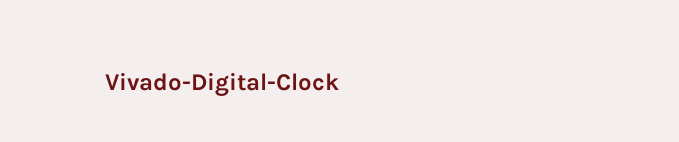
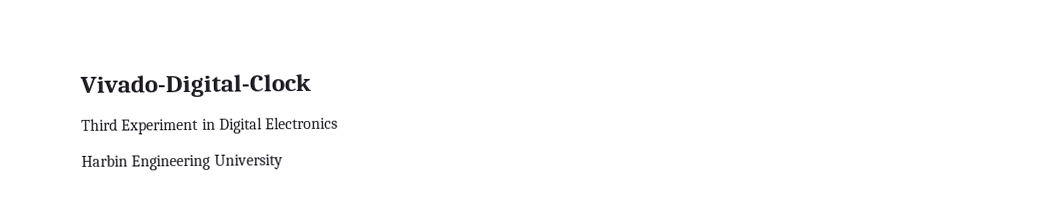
+ Third Experiment in Digital Electronics
+ Harbin Engineering University

